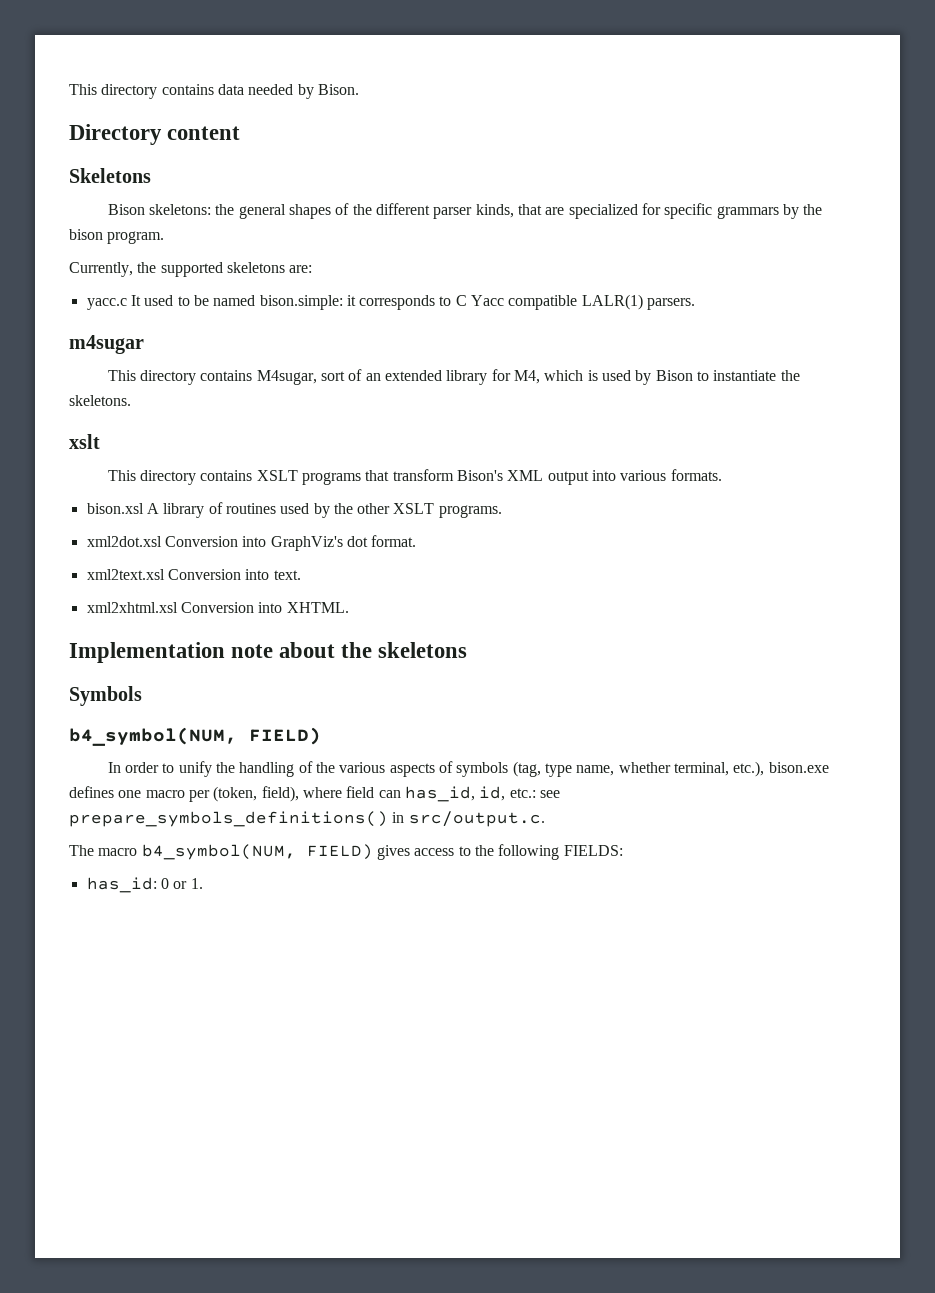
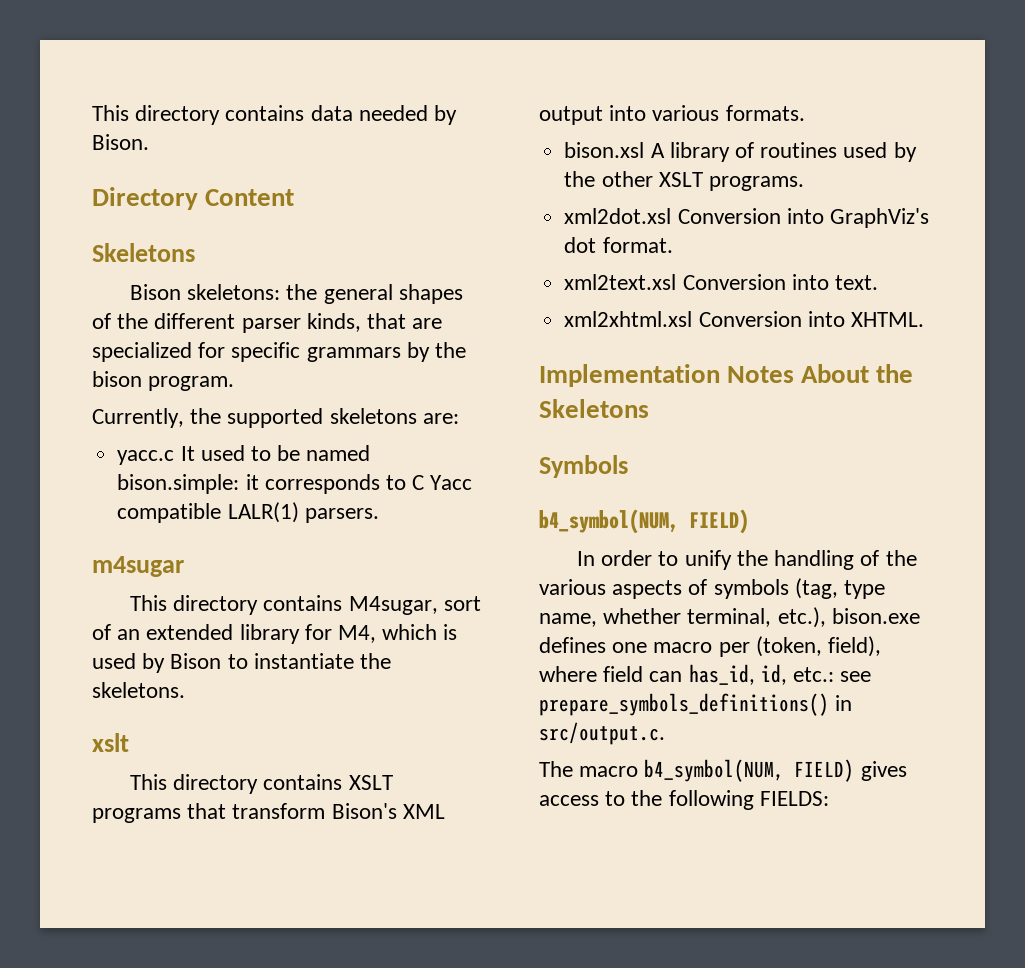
- Directory content
+ Directory Content
- Implementation note about the skeletons
+ Implementation Notes About the Skeletons
- has_id: 0 or 1.

